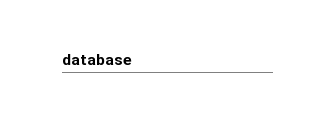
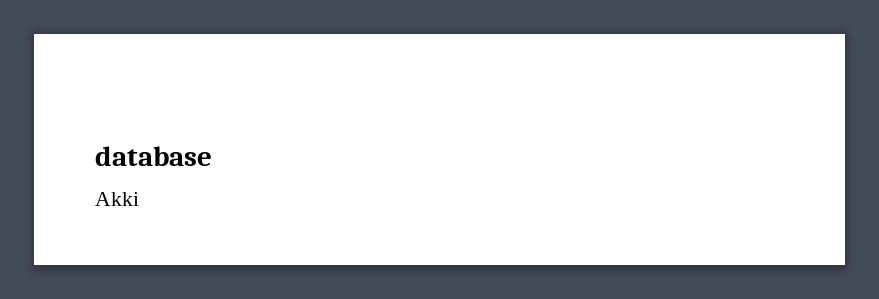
+ Akki

